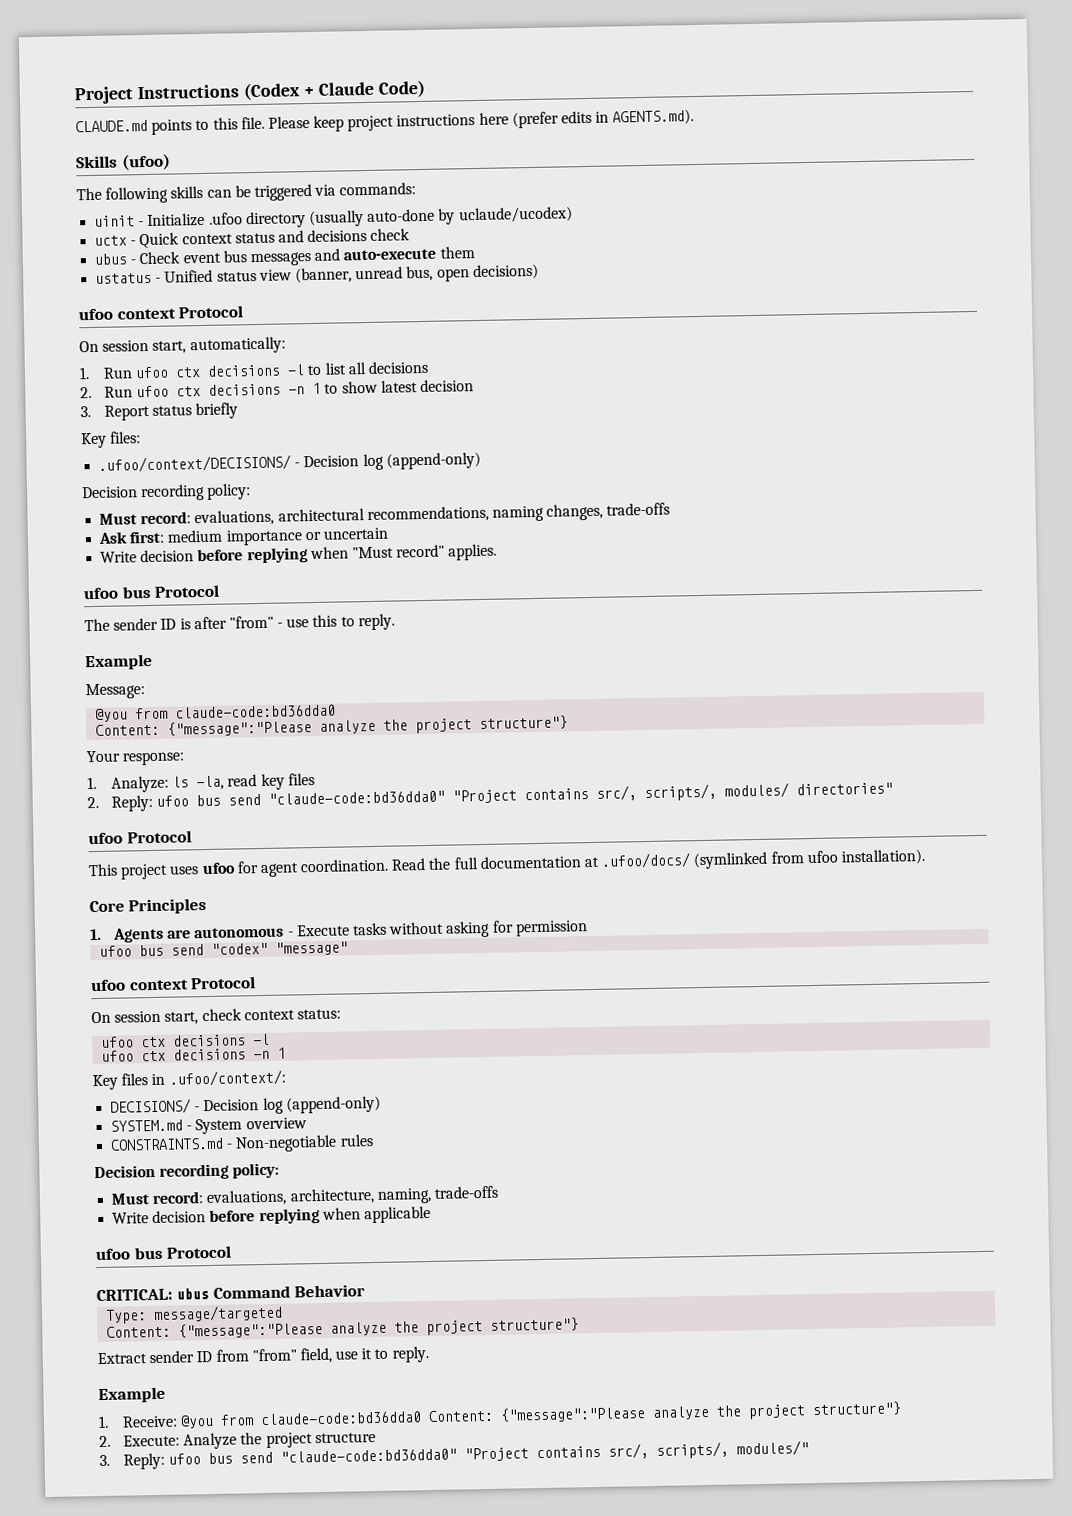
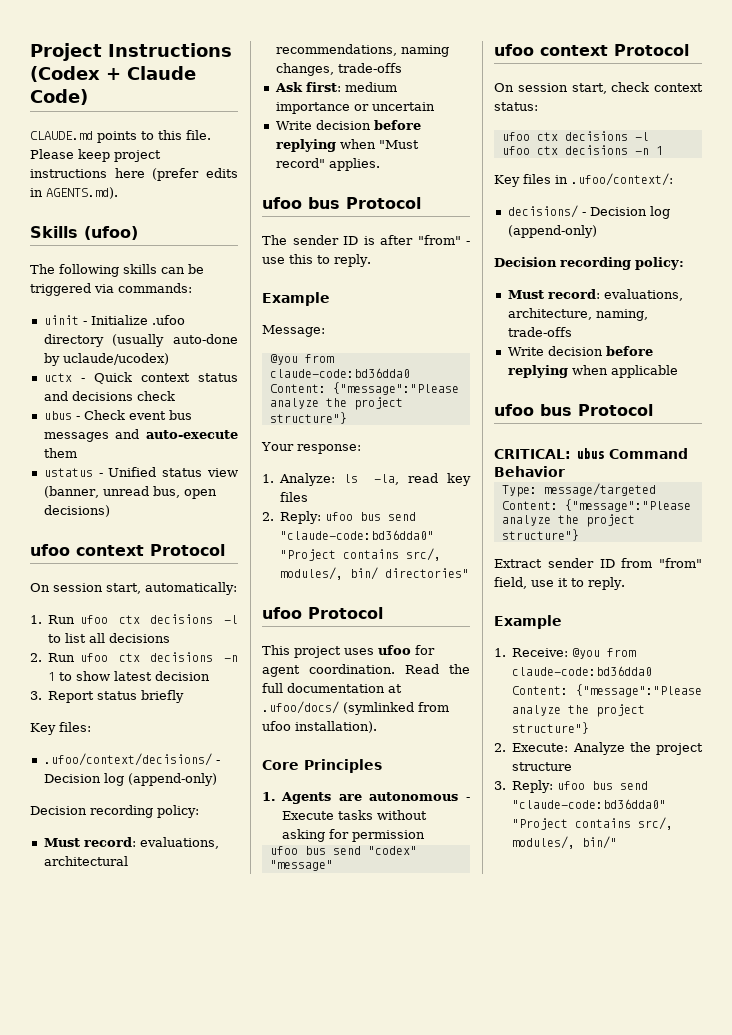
- .ufoo/context/DECISIONS/ - Decision log (append-only)
+ .ufoo/context/decisions/ - Decision log (append-only)
- 2. Reply: ufoo bus send "claude-code:bd36dda0" "Project contains src/, scripts/, modules/ directories"
+ 2. Reply: ufoo bus send "claude-code:bd36dda0" "Project contains src/, modules/, bin/ directories"
- DECISIONS/ - Decision log (append-only)
- SYSTEM.md - System overview
- CONSTRAINTS.md - Non-negotiable rules
+ decisions/ - Decision log (append-only)
- 3. Reply: ufoo bus send "claude-code:bd36dda0" "Project contains src/, scripts/, modules/"
+ 3. Reply: ufoo bus send "claude-code:bd36dda0" "Project contains src/, modules/, bin/"

